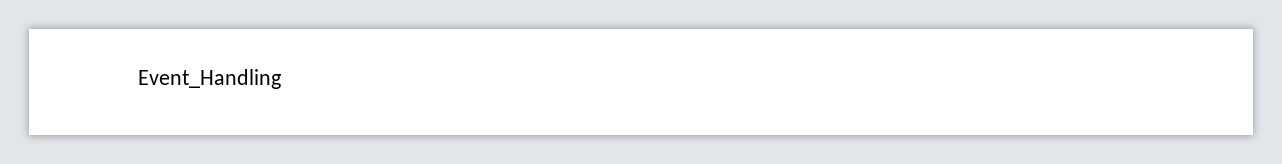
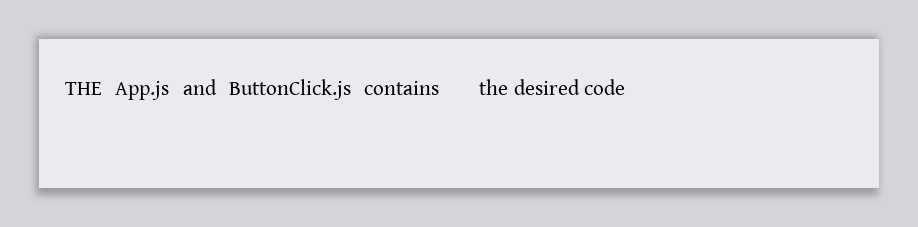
- Event_Handling
+ THE App.js and ButtonClick.js contains the desired code

